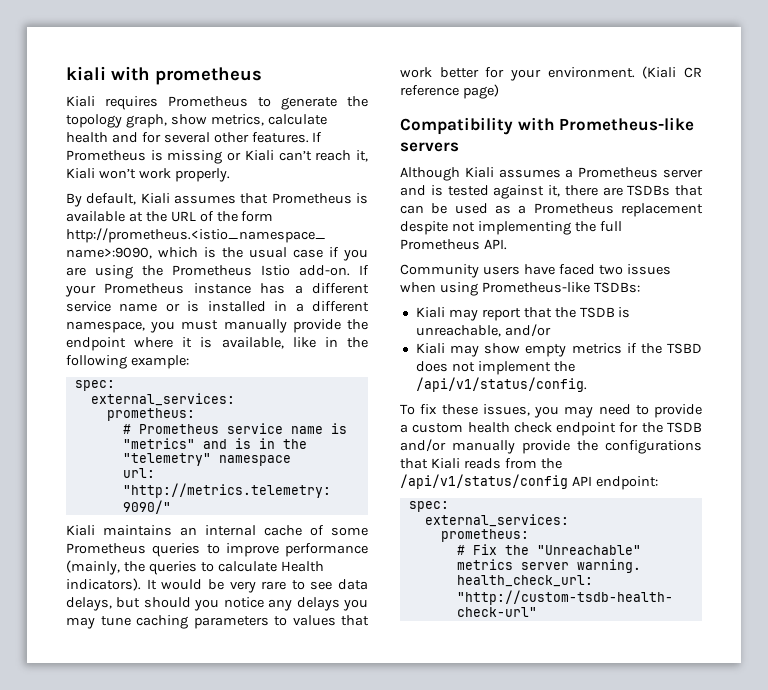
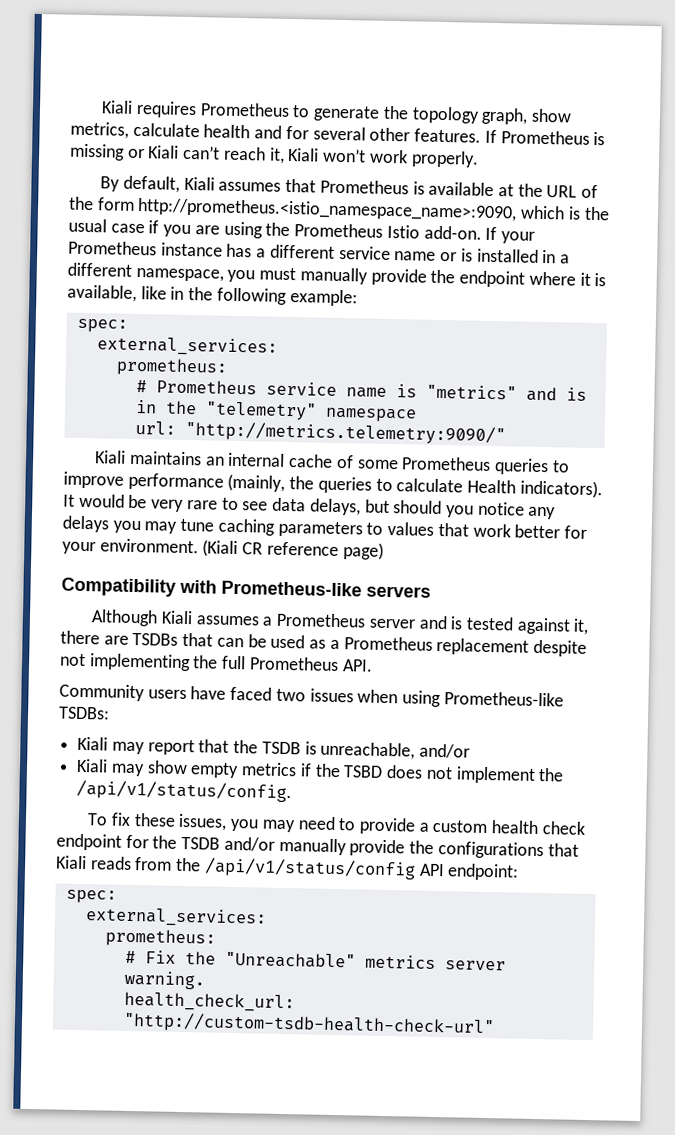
- kiali with prometheus

